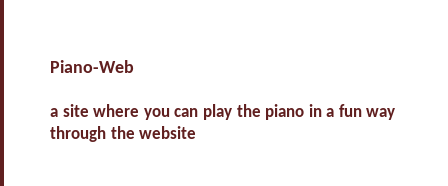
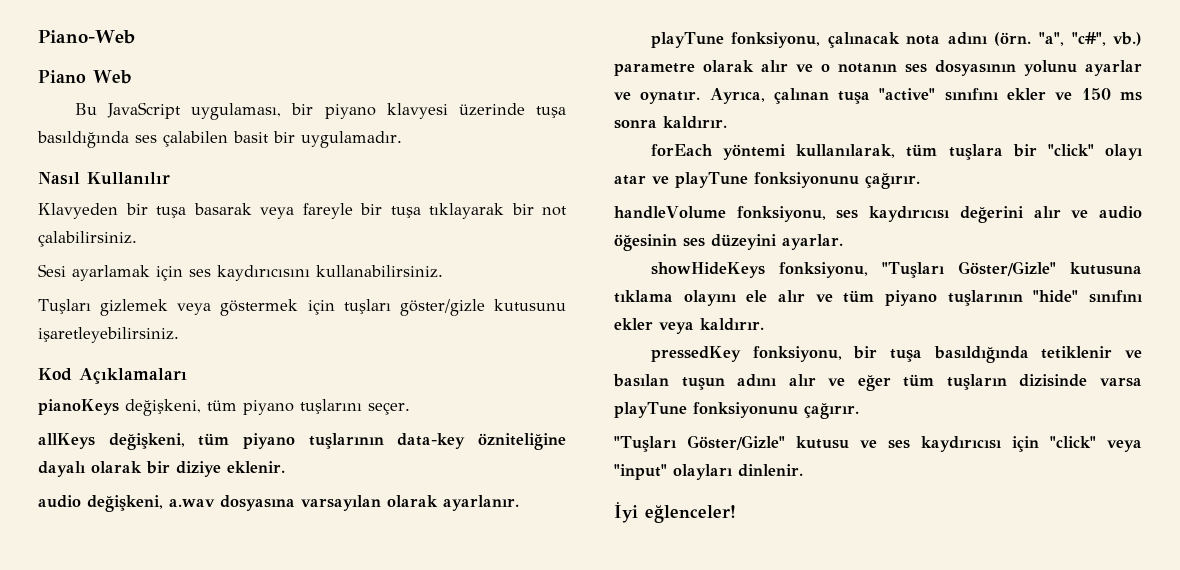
- a site where you can play the piano in a fun way through the website
+ Piano Web
+ Bu JavaScript uygulaması, bir piyano klavyesi üzerinde tuşa basıldığında ses çalabilen basit bir uygulamadır.
+ Nasıl Kullanılır
+ Klavyeden bir tuşa basarak veya fareyle bir tuşa tıklayarak bir not çalabilirsiniz.
+ Sesi ayarlamak için ses kaydırıcısını kullanabilirsiniz.
+ Tuşları gizlemek veya göstermek için tuşları göster/gizle kutusunu işaretleyebilirsiniz.
+ Kod Açıklamaları
+ pianoKeys değişkeni, tüm piyano tuşlarını seçer.
+ allKeys değişkeni, tüm piyano tuşlarının data-key özniteliğine dayalı olarak bir diziye eklenir.
+ audio değişkeni, a.wav dosyasına varsayılan olarak ayarlanır.
+ playTune fonksiyonu, çalınacak nota adını (örn. "a", "c#", vb.) parametre olarak alır ve o notanın ses dosyasının yolunu ayarlar ve oynatır. Ayrıca, çalınan tuşa "active" sınıfını ekler ve 150 ms sonra kaldırır.
+ forEach yöntemi kullanılarak, tüm tuşlara bir "click" olayı atar ve playTune fonksiyonunu çağırır.
+ handleVolume fonksiyonu, ses kaydırıcısı değerini alır ve audio öğesinin ses düzeyini ayarlar.
+ showHideKeys fonksiyonu, "Tuşları Göster/Gizle" kutusuna tıklama olayını ele alır ve tüm piyano tuşlarının "hide" sınıfını ekler veya kaldırır.
+ pressedKey fonksiyonu, bir tuşa basıldığında tetiklenir ve basılan tuşun adını alır ve eğer tüm tuşların dizisinde varsa playTune fonksiyonunu çağırır.
+ "Tuşları Göster/Gizle" kutusu ve ses kaydırıcısı için "click" veya "input" olayları dinlenir.
+ İyi eğlenceler!

